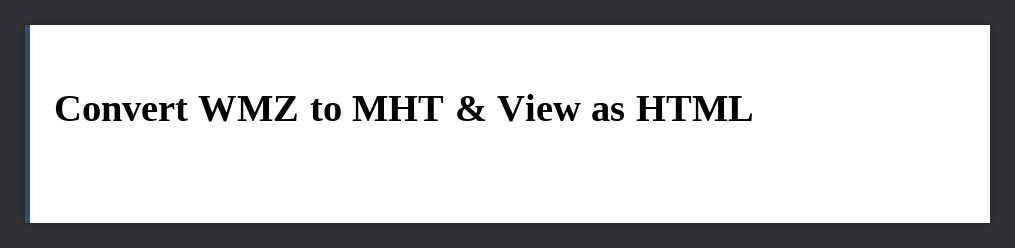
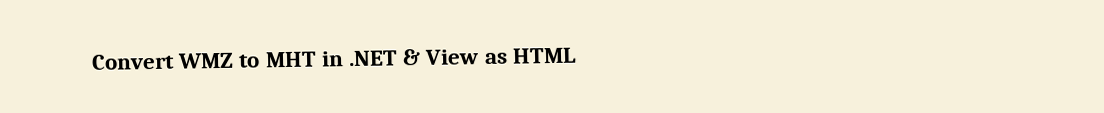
- Convert WMZ to MHT & View as HTML
+ Convert WMZ to MHT in .NET & View as HTML

